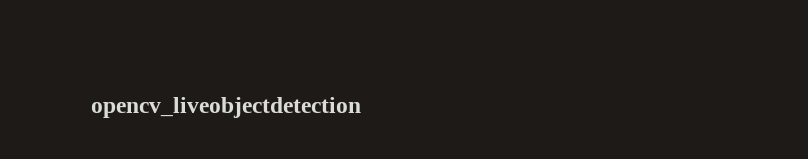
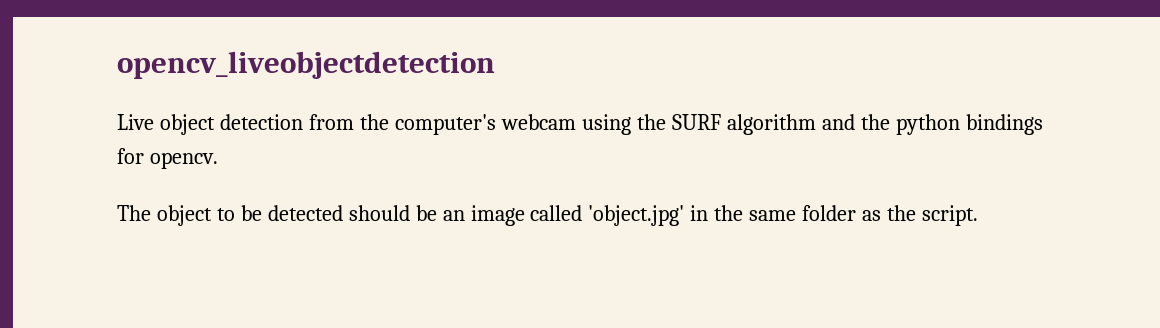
+ Live object detection from the computer's webcam using the SURF algorithm and the python bindings for opencv.
+ The object to be detected should be an image called 'object.jpg' in the same folder as the script.

